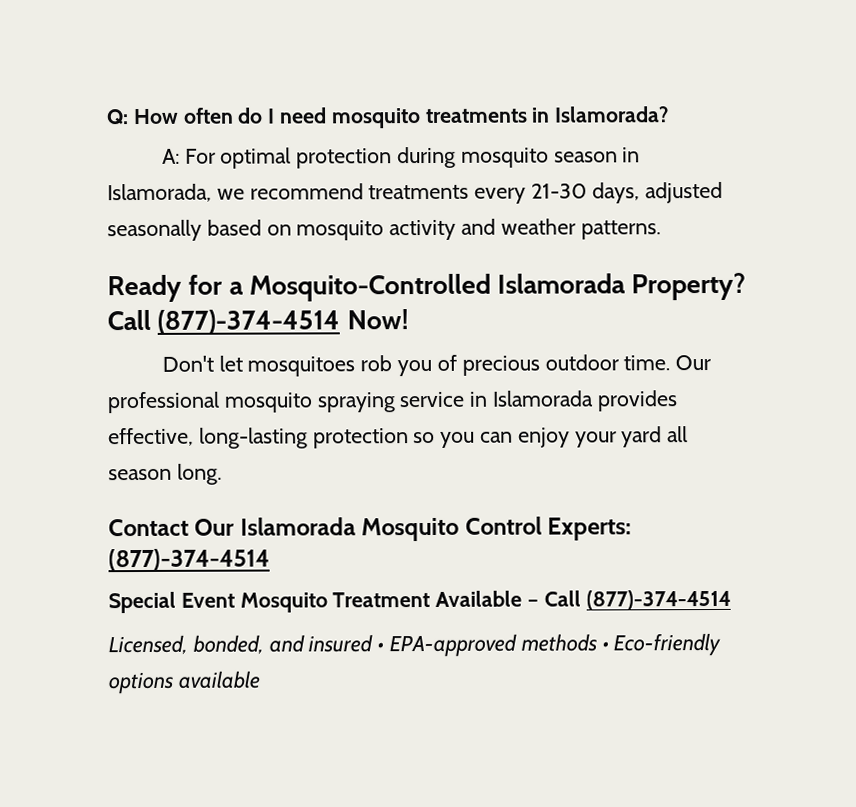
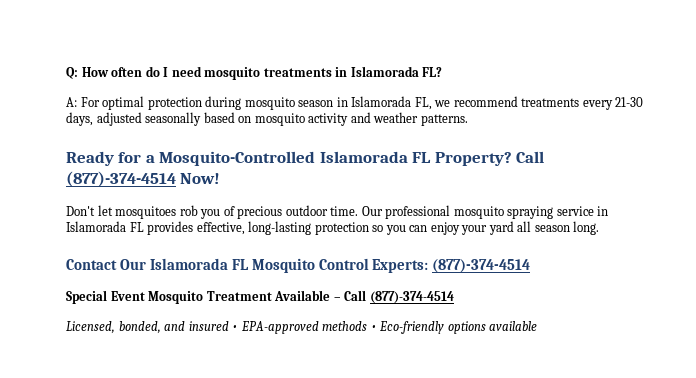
- Q: How often do I need mosquito treatments in Islamorada?
+ Q: How often do I need mosquito treatments in Islamorada FL?
- A: For optimal protection during mosquito season in Islamorada, we recommend treatments every 21-30 days, adjusted seasonally based on mosquito activity and weather patterns.
+ A: For optimal protection during mosquito season in Islamorada FL, we recommend treatments every 21-30 days, adjusted seasonally based on mosquito activity and weather patterns.
- Ready for a Mosquito-Controlled Islamorada Property?
+ Ready for a Mosquito-Controlled Islamorada FL Property?
- Our professional mosquito spraying service in Islamorada provides effective, long-lasting protection so you can enjoy your yard all season long.
+ Our professional mosquito spraying service in Islamorada FL provides effective, long-lasting protection so you can enjoy your yard all season long.
- Contact Our Islamorada Mosquito Control Experts: (877)-374-4514
+ Contact Our Islamorada FL Mosquito Control Experts: (877)-374-4514

